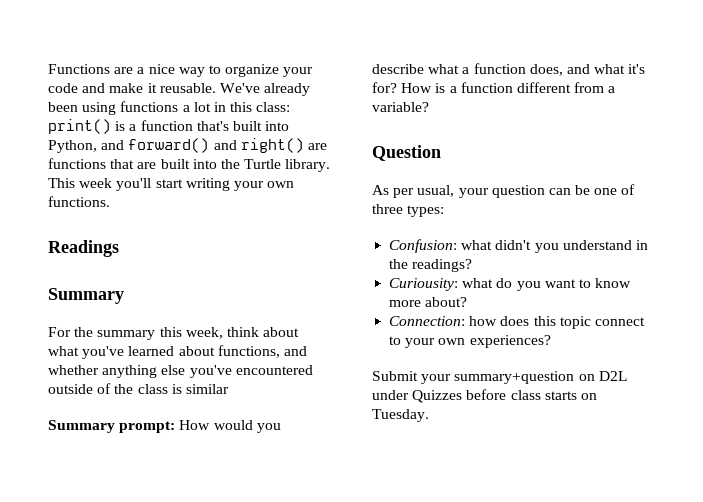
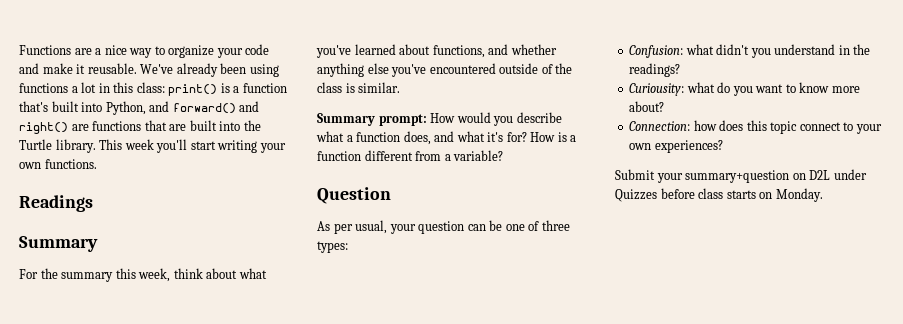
- For the summary this week, think about what you've learned about functions, and whether anything else you've encountered outside of the class is similar
+ For the summary this week, think about what you've learned about functions, and whether anything else you've encountered outside of the class is similar.
- Submit your summary+question on D2L under Quizzes before class starts on Tuesday.
+ Submit your summary+question on D2L under Quizzes before class starts on Monday.

